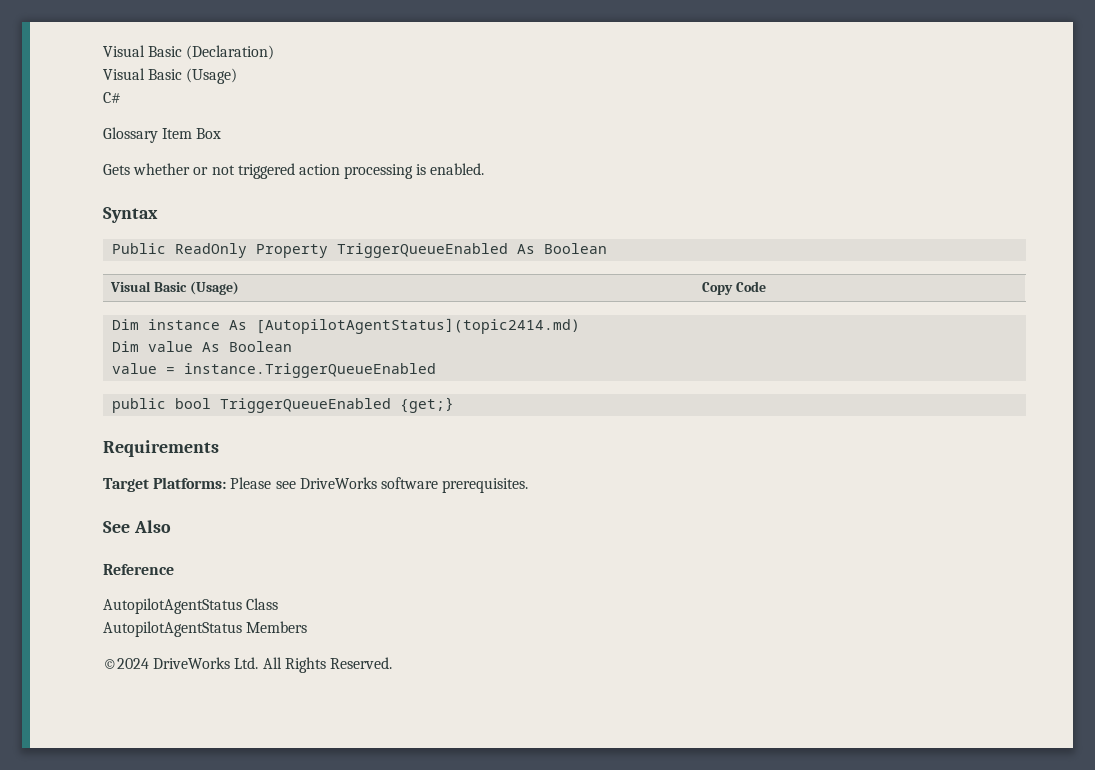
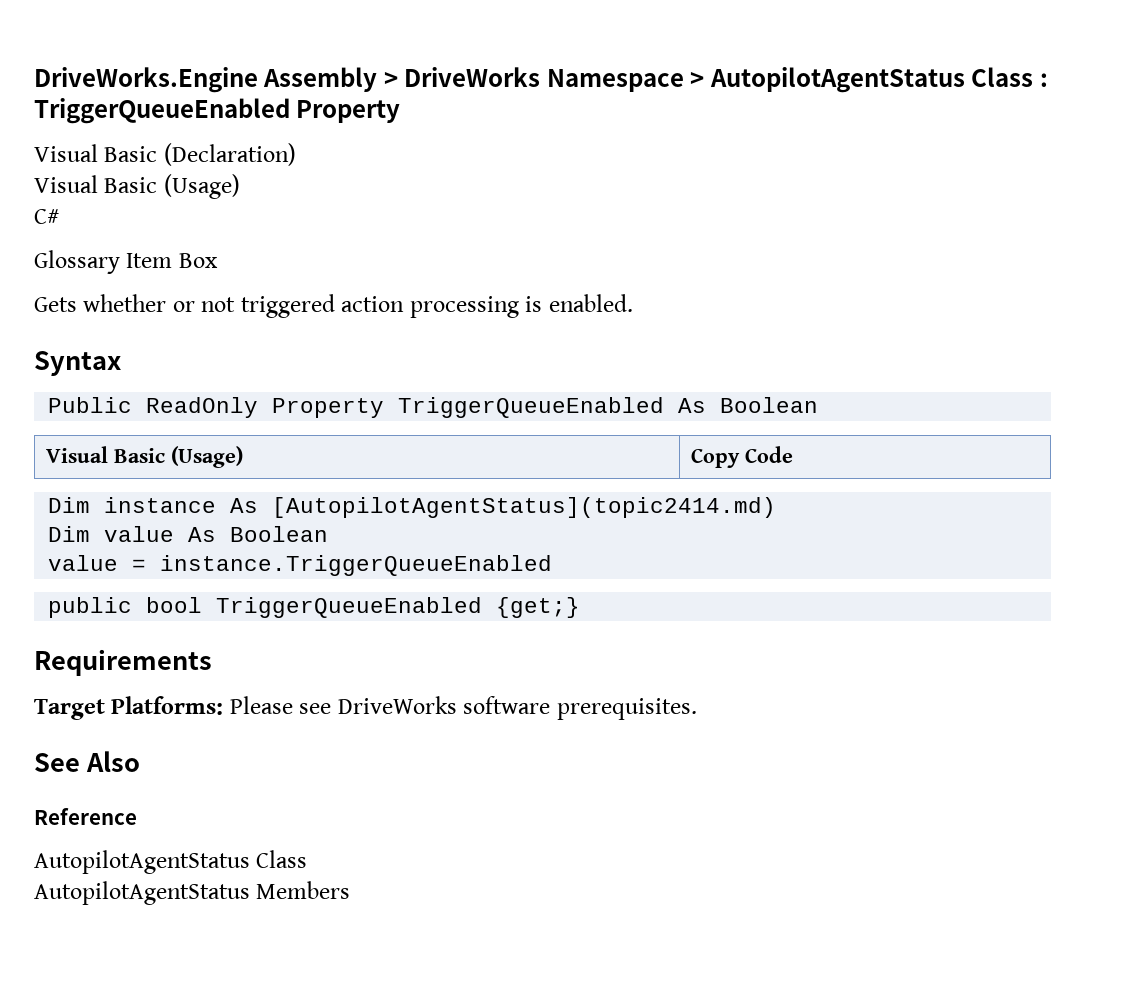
+ DriveWorks.Engine Assembly > DriveWorks Namespace > AutopilotAgentStatus Class : TriggerQueueEnabled Property
- ©2024 DriveWorks Ltd. All Rights Reserved.

